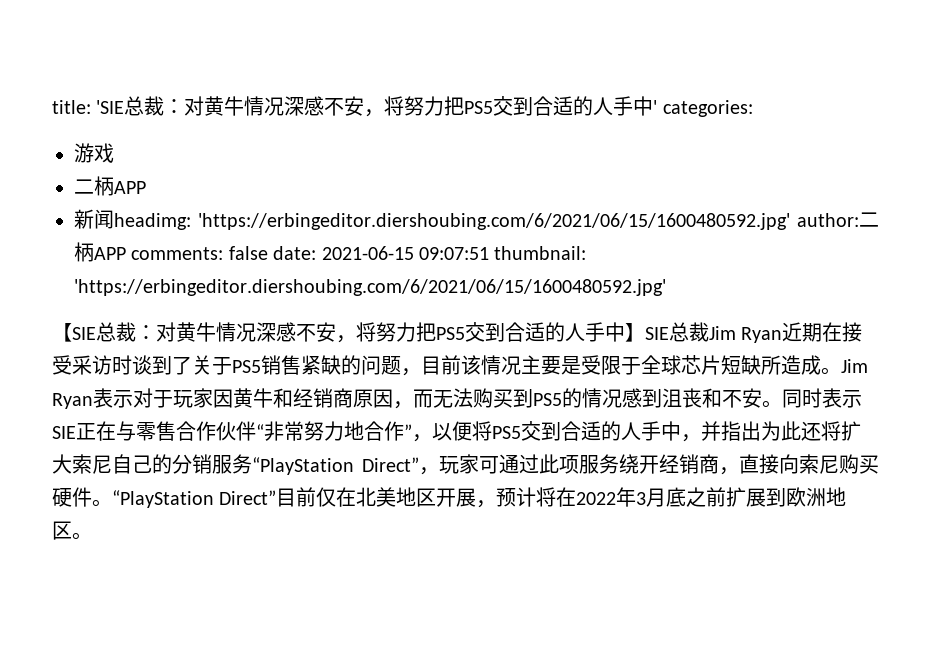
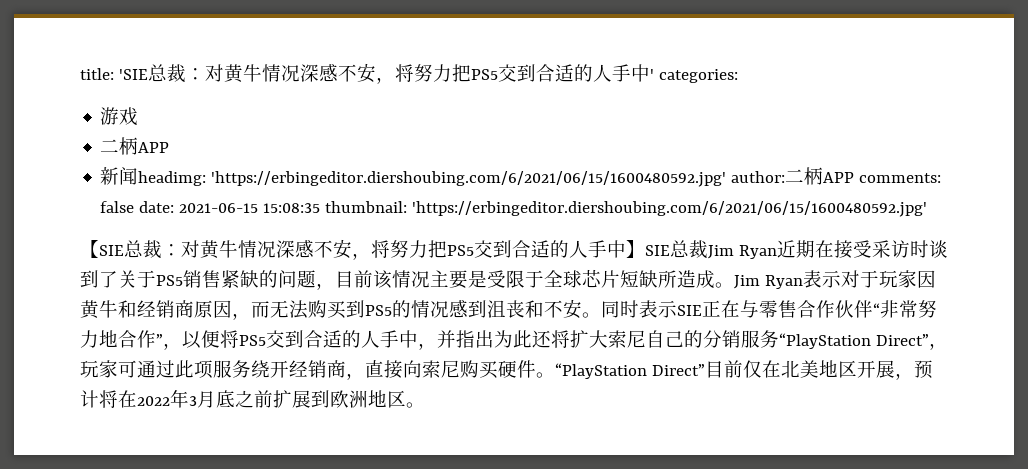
- 新闻headimg: 'https://erbingeditor.diershoubing.com/6/2021/06/15/1600480592.jpg' author:二柄APP comments: false date: 2021-06-15 09:07:51 thumbnail: 'https://erbingeditor.diershoubing.com/6/2021/06/15/1600480592.jpg'
+ 新闻headimg: 'https://erbingeditor.diershoubing.com/6/2021/06/15/1600480592.jpg' author:二柄APP comments: false date: 2021-06-15 15:08:35 thumbnail: 'https://erbingeditor.diershoubing.com/6/2021/06/15/1600480592.jpg'

